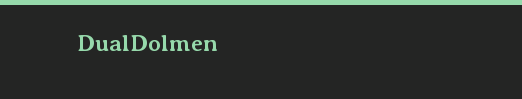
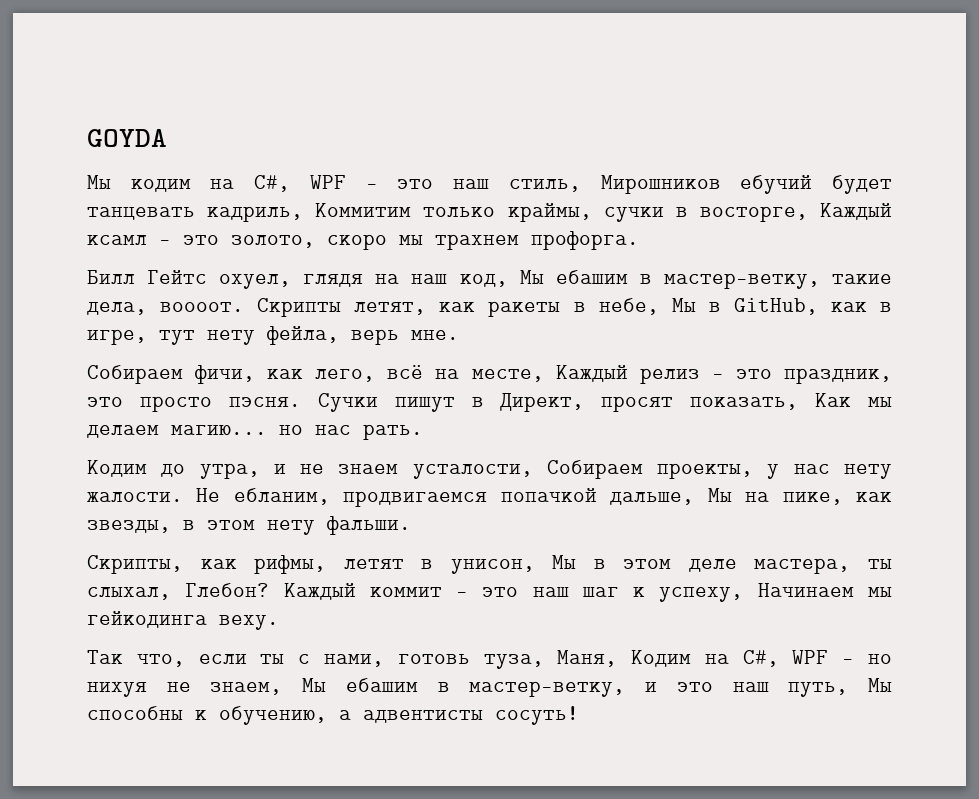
- DualDolmen
+ GOYDA
+ Мы кодим на C#, WPF — это наш стиль, Мирошников ебучий будет танцевать кадриль, Коммитим только краймы, сучки в восторге, Каждый ксамл — это золото, скоро мы трахнем профорга.
+ Билл Гейтс охуел, глядя на наш код, Мы ебашим в мастер-ветку, такие дела, воооот. Скрипты летят, как ракеты в небе, Мы в GitHub, как в игре, тут нету фейла, верь мне.
+ Собираем фичи, как лего, всё на месте, Каждый релиз — это праздник, это просто пэсня. Сучки пишут в Директ, просят показать, Как мы делаем магию... но нас рать.
+ Кодим до утра, и не знаем усталости, Собираем проекты, у нас нету жалости. Не ебланим, продвигаемся попачкой дальше, Мы на пике, как звезды, в этом нету фальши.
+ Скрипты, как рифмы, летят в унисон, Мы в этом деле мастера, ты слыхал, Глебон? Каждый коммит — это наш шаг к успеху, Начинаем мы гейкодинга веху.
+ Так что, если ты с нами, готовь туза, Маня, Кодим на C#, WPF — но нихуя не знаем, Мы ебашим в мастер-ветку, и это наш путь, Мы способны к обучению, а адвентисты сосуть!

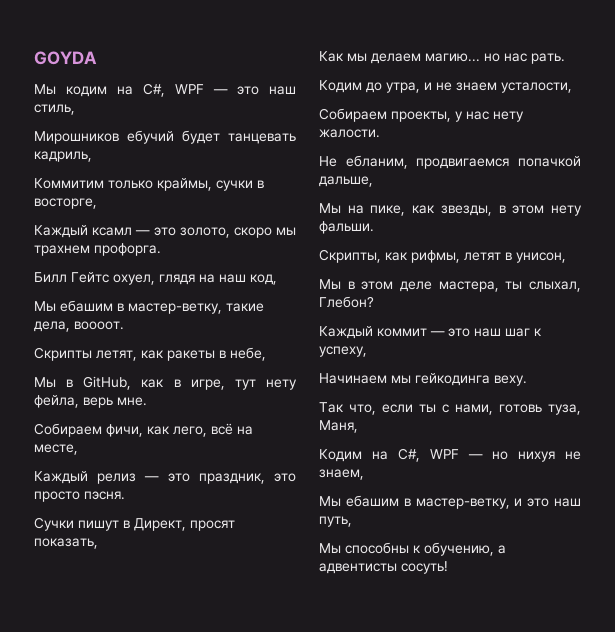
- Мы кодим на C#, WPF — это наш стиль, Мирошников ебучий будет танцевать кадриль, Коммитим только краймы, сучки в восторге, Каждый ксамл — это золото, скоро мы трахнем профорга.
+ Мы кодим на C#, WPF — это наш стиль,
+ Мирошников ебучий будет танцевать кадриль,
+ Коммитим только краймы, сучки в восторге,
+ Каждый ксамл — это золото, скоро мы трахнем профорга.
- Билл Гейтс охуел, глядя на наш код, Мы ебашим в мастер-ветку, такие дела, воооот. Скрипты летят, как ракеты в небе, Мы в GitHub, как в игре, тут нету фейла, верь мне.
+ Билл Гейтс охуел, глядя на наш код,
+ Мы ебашим в мастер-ветку, такие дела, воооот.
+ Скрипты летят, как ракеты в небе,
+ Мы в GitHub, как в игре, тут нету фейла, верь мне.
- Собираем фичи, как лего, всё на месте, Каждый релиз — это праздник, это просто пэсня. Сучки пишут в Директ, просят показать, Как мы делаем магию... но нас рать.
+ Собираем фичи, как лего, всё на месте,
+ Каждый релиз — это праздник, это просто пэсня.
+ Сучки пишут в Директ, просят показать,
+ Как мы делаем магию... но нас рать.
- Кодим до утра, и не знаем усталости, Собираем проекты, у нас нету жалости. Не ебланим, продвигаемся попачкой дальше, Мы на пике, как звезды, в этом нету фальши.
+ Кодим до утра, и не знаем усталости,
+ Собираем проекты, у нас нету жалости.
+ Не ебланим, продвигаемся попачкой дальше,
+ Мы на пике, как звезды, в этом нету фальши.
- Скрипты, как рифмы, летят в унисон, Мы в этом деле мастера, ты слыхал, Глебон? Каждый коммит — это наш шаг к успеху, Начинаем мы гейкодинга веху.
+ Скрипты, как рифмы, летят в унисон,
+ Мы в этом деле мастера, ты слыхал, Глебон?
+ Каждый коммит — это наш шаг к успеху,
+ Начинаем мы гейкодинга веху.
- Так что, если ты с нами, готовь туза, Маня, Кодим на C#, WPF — но нихуя не знаем, Мы ебашим в мастер-ветку, и это наш путь, Мы способны к обучению, а адвентисты сосуть!
+ Так что, если ты с нами, готовь туза, Маня,
+ Кодим на C#, WPF — но нихуя не знаем,
+ Мы ебашим в мастер-ветку, и это наш путь,
+ Мы способны к обучению, а адвентисты сосуть!

